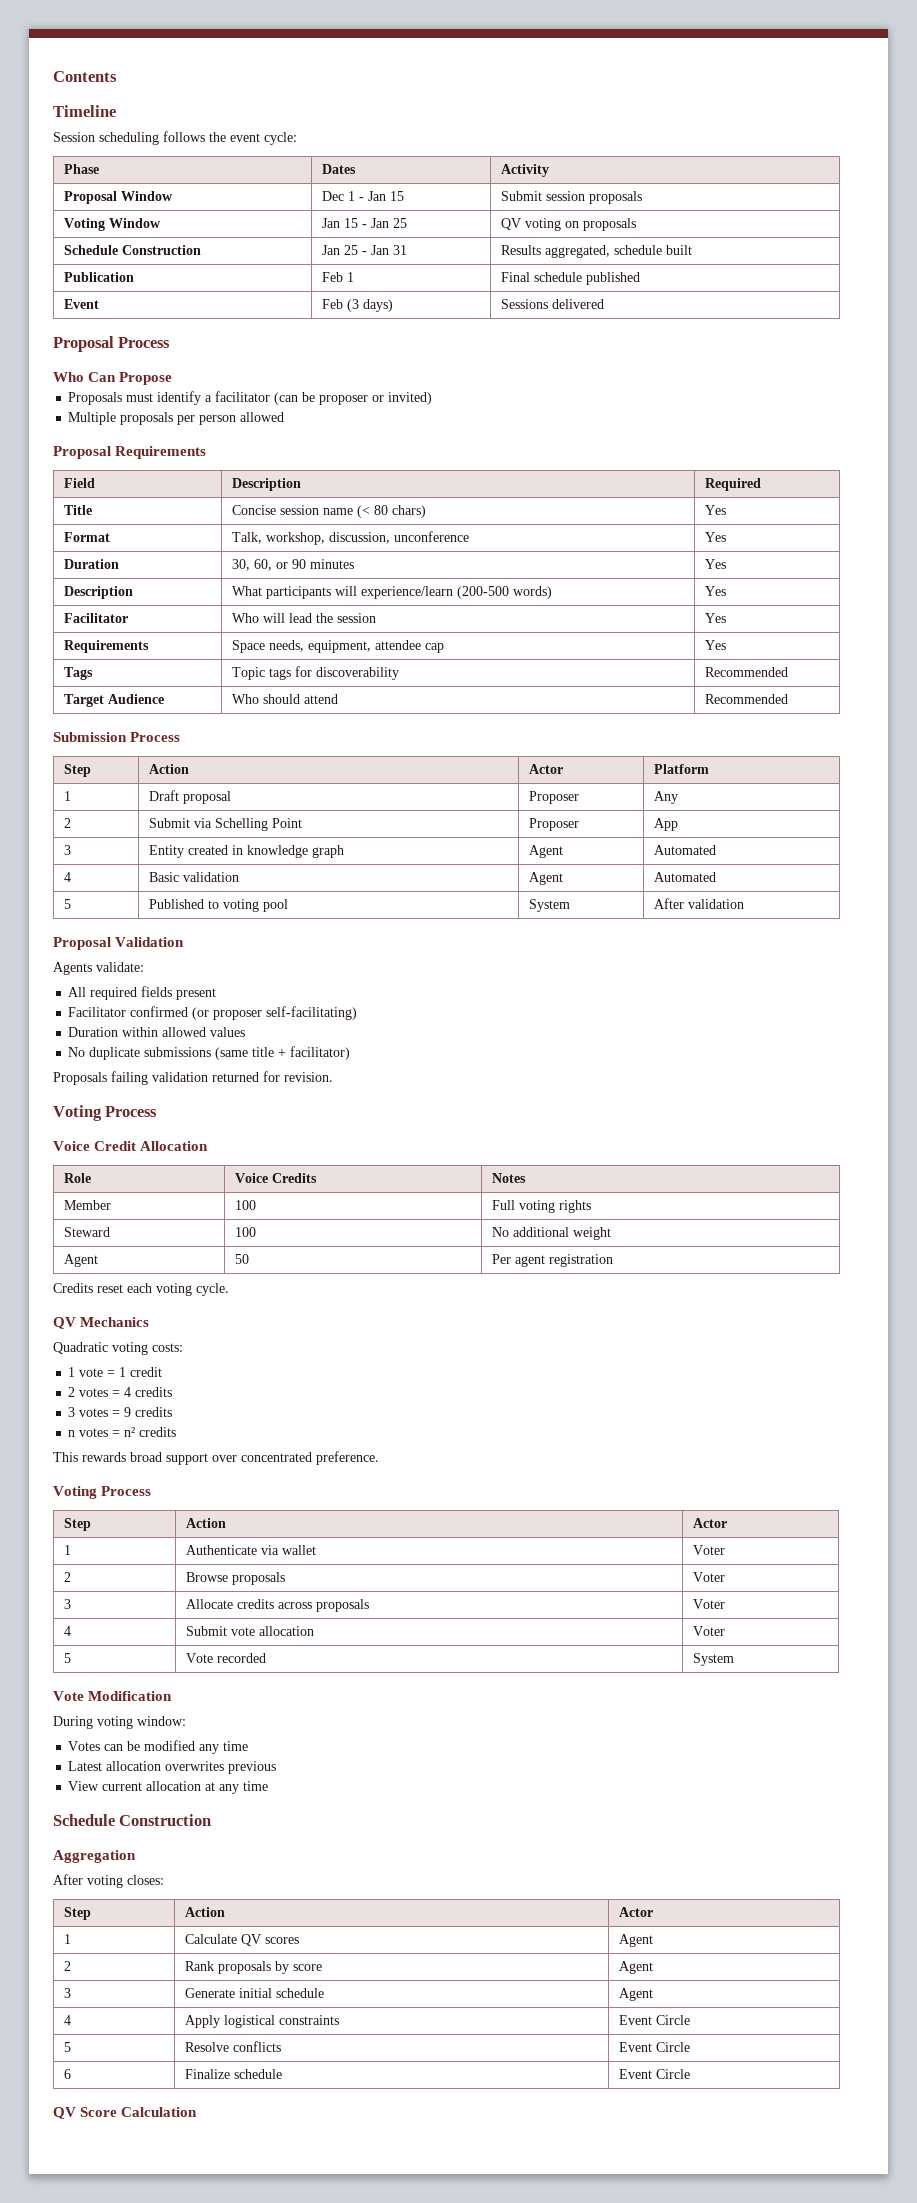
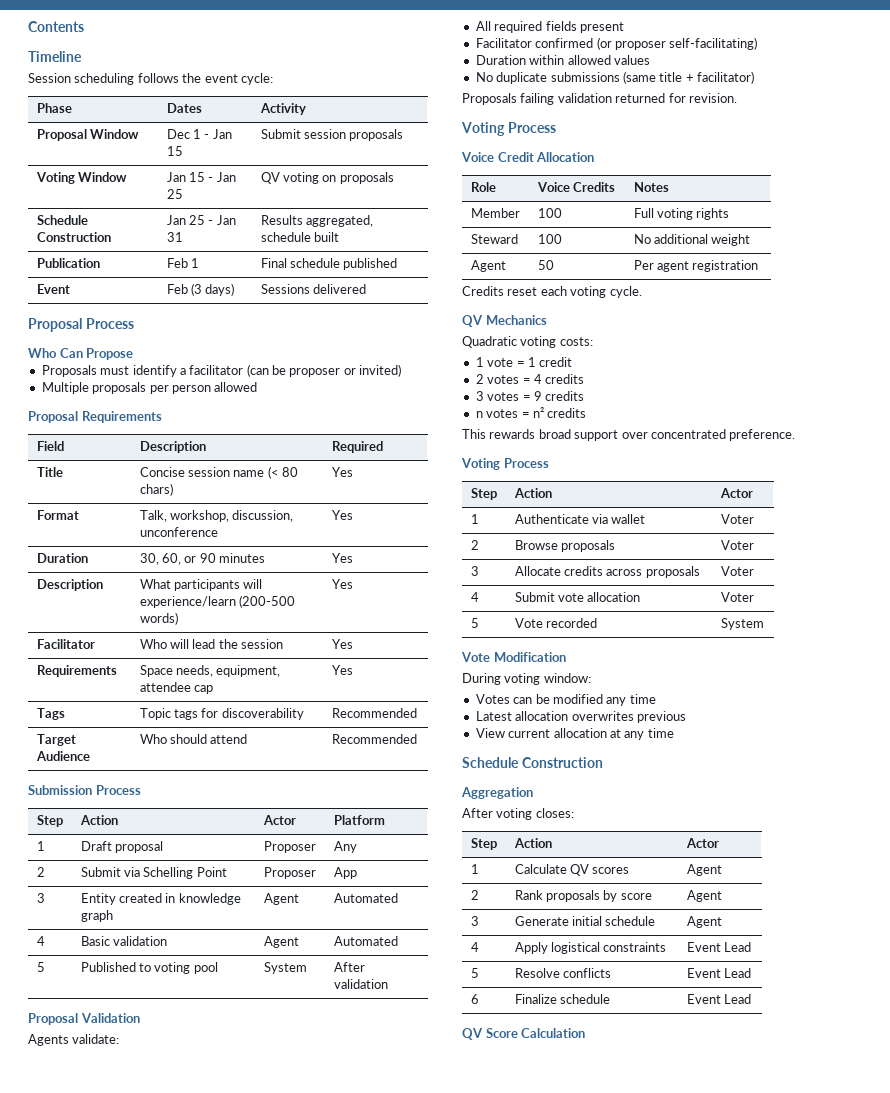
- 4 | Apply logistical constraints | Event Circle
+ 4 | Apply logistical constraints | Event Lead
- 5 | Resolve conflicts | Event Circle
+ 5 | Resolve conflicts | Event Lead
- 6 | Finalize schedule | Event Circle
+ 6 | Finalize schedule | Event Lead

